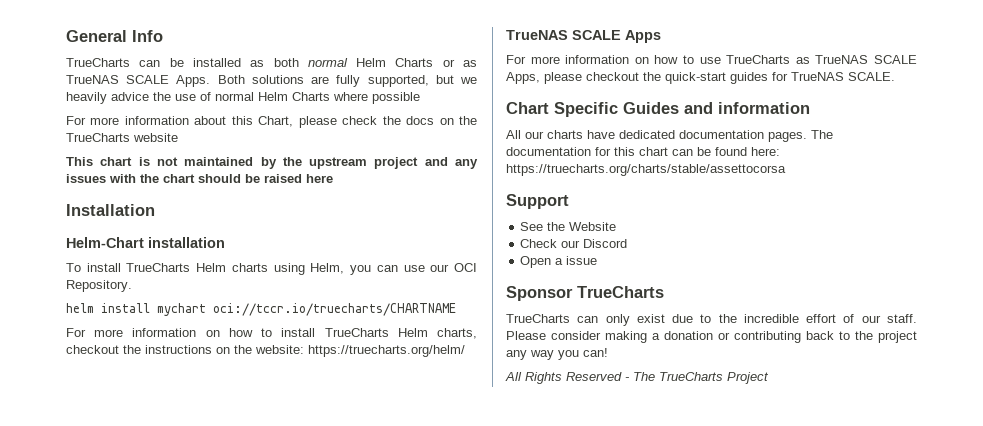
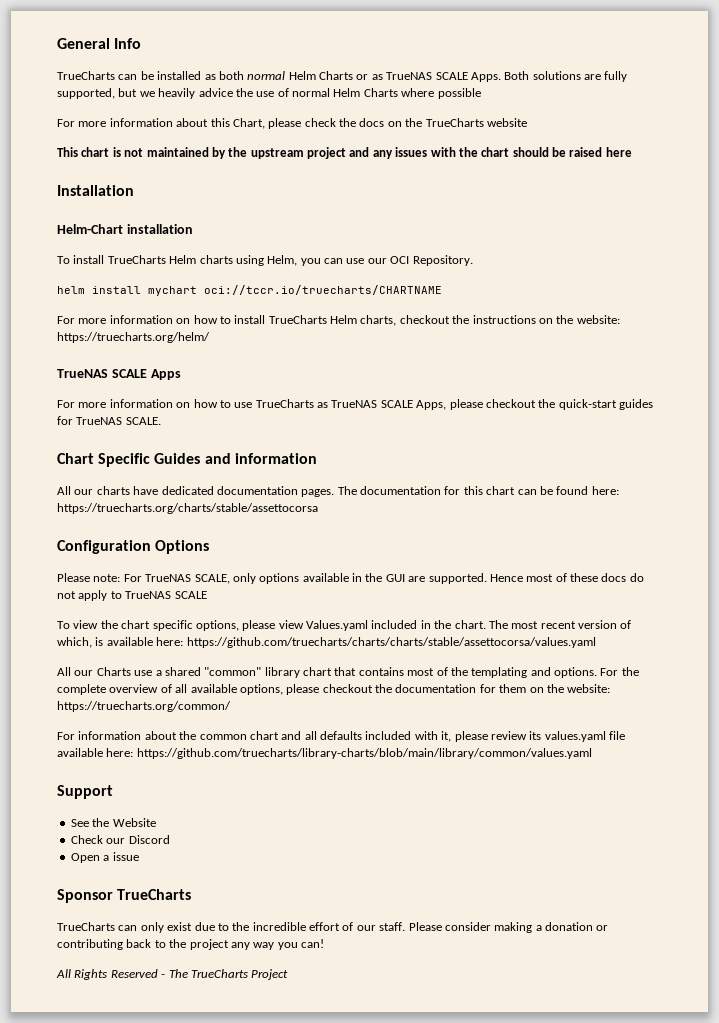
+ Configuration Options
+ Please note: For TrueNAS SCALE, only options available in the GUI are supported. Hence most of these docs do not apply to TrueNAS SCALE
+ To view the chart specific options, please view Values.yaml included in the chart. The most recent version of which, is available here: https://github.com/truecharts/charts/charts/stable/assettocorsa/values.yaml
+ All our Charts use a shared "common" library chart that contains most of the templating and options. For the complete overview of all available options, please checkout the documentation for them on the website: https://truecharts.org/common/
+ For information about the common chart and all defaults included with it, please review its values.yaml file available here: https://github.com/truecharts/library-charts/blob/main/library/common/values.yaml

